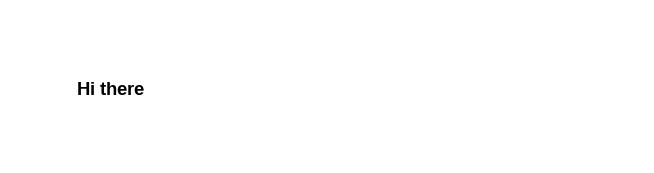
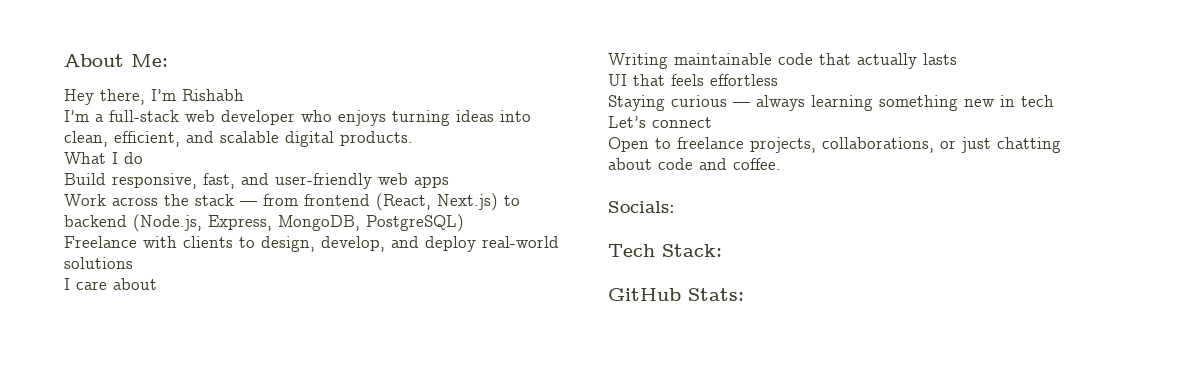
- Hi there
+ About Me:
+ Hey there, I’m Rishabh
+ I’m a full-stack web developer who enjoys turning ideas into clean, efficient, and scalable digital products.
+ What I do
+ Build responsive, fast, and user-friendly web apps
+ Work across the stack — from frontend (React, Next.js) to backend (Node.js, Express, MongoDB, PostgreSQL)
+ Freelance with clients to design, develop, and deploy real-world solutions
+ I care about
+ Writing maintainable code that actually lasts
+ UI that feels effortless
+ Staying curious — always learning something new in tech
+ Let’s connect
+ Open to freelance projects, collaborations, or just chatting about code and coffee.
+ Socials:
+ Tech Stack:
+ GitHub Stats:

